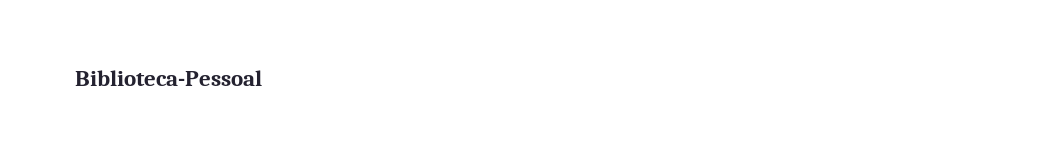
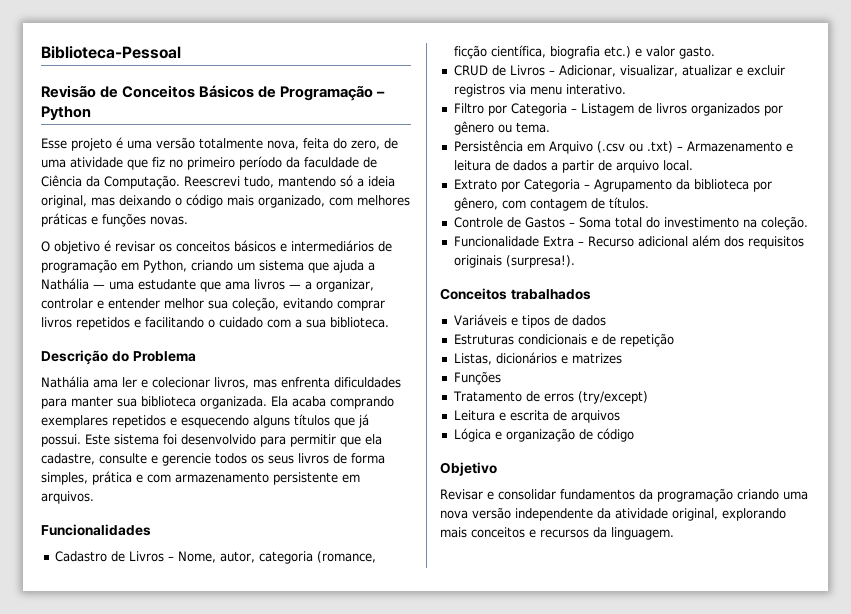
+ Revisão de Conceitos Básicos de Programação – Python
+ Esse projeto é uma versão totalmente nova, feita do zero, de uma atividade que fiz no primeiro período da faculdade de Ciência da Computação. Reescrevi tudo, mantendo só a ideia original, mas deixando o código mais organizado, com melhores práticas e funções novas.
+ O objetivo é revisar os conceitos básicos e intermediários de programação em Python, criando um sistema que ajuda a Nathália — uma estudante que ama livros — a organizar, controlar e entender melhor sua coleção, evitando comprar livros repetidos e facilitando o cuidado com a sua biblioteca.
+ Descrição do Problema
+ Nathália ama ler e colecionar livros, mas enfrenta dificuldades para manter sua biblioteca organizada. Ela acaba comprando exemplares repetidos e esquecendo alguns títulos que já possui. Este sistema foi desenvolvido para permitir que ela cadastre, consulte e gerencie todos os seus livros de forma simples, prática e com armazenamento persistente em arquivos.
+ Funcionalidades
+ Cadastro de Livros – Nome, autor, categoria (romance, ficção científica, biografia etc.) e valor gasto.
+ CRUD de Livros – Adicionar, visualizar, atualizar e excluir registros via menu interativo.
+ Filtro por Categoria – Listagem de livros organizados por gênero ou tema.
+ Persistência em Arquivo (.csv ou .txt) – Armazenamento e leitura de dados a partir de arquivo local.
+ Extrato por Categoria – Agrupamento da biblioteca por gênero, com contagem de títulos.
+ Controle de Gastos – Soma total do investimento na coleção.
+ Funcionalidade Extra – Recurso adicional além dos requisitos originais (surpresa!).
+ Conceitos trabalhados
+ Variáveis e tipos de dados
+ Estruturas condicionais e de repetição
+ Listas, dicionários e matrizes
+ Funções
+ Tratamento de erros (try/except)
+ Leitura e escrita de arquivos
+ Lógica e organização de código
+ Objetivo
+ Revisar e consolidar fundamentos da programação criando uma nova versão independente da atividade original, explorando mais conceitos e recursos da linguagem.

